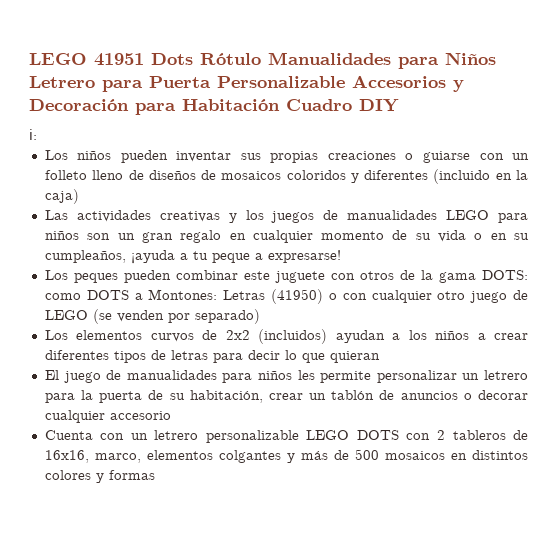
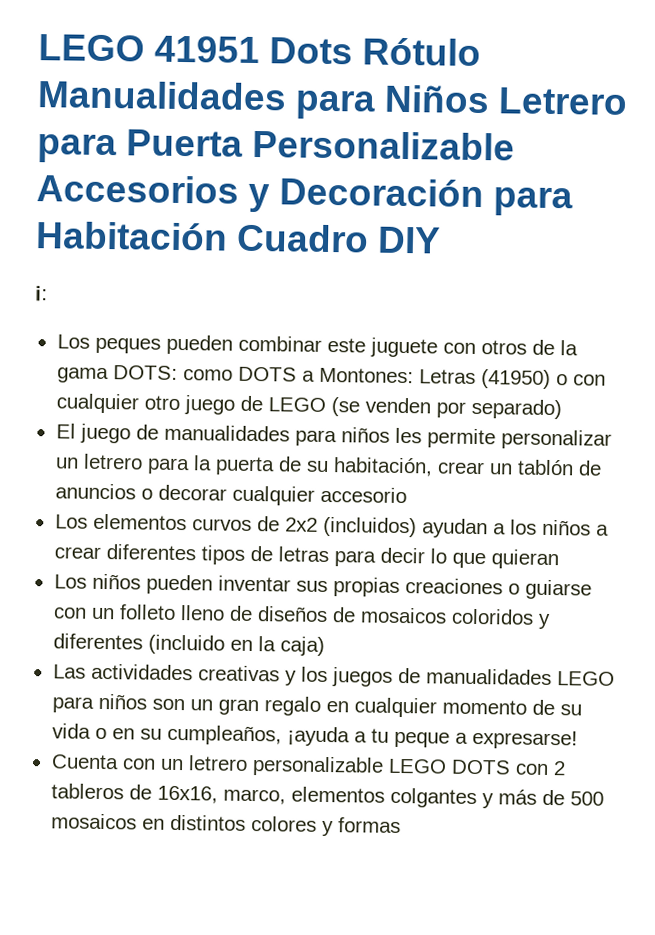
+ Los peques pueden combinar este juguete con otros de la gama DOTS: como DOTS a Montones: Letras (41950) o con cualquier otro juego de LEGO (se venden por separado)
+ El juego de manualidades para niños les permite personalizar un letrero para la puerta de su habitación, crear un tablón de anuncios o decorar cualquier accesorio
+ Los elementos curvos de 2x2 (incluidos) ayudan a los niños a crear diferentes tipos de letras para decir lo que quieran
- Los peques pueden combinar este juguete con otros de la gama DOTS: como DOTS a Montones: Letras (41950) o con cualquier otro juego de LEGO (se venden por separado)
- Los elementos curvos de 2x2 (incluidos) ayudan a los niños a crear diferentes tipos de letras para decir lo que quieran
- El juego de manualidades para niños les permite personalizar un letrero para la puerta de su habitación, crear un tablón de anuncios o decorar cualquier accesorio

